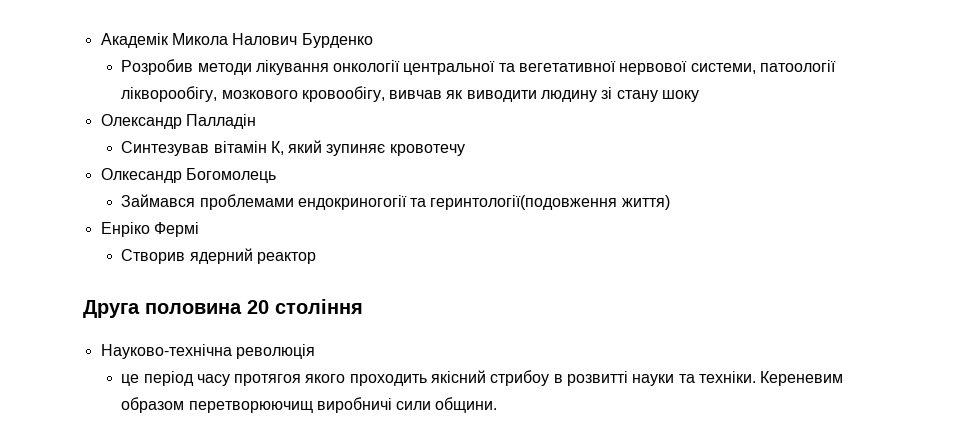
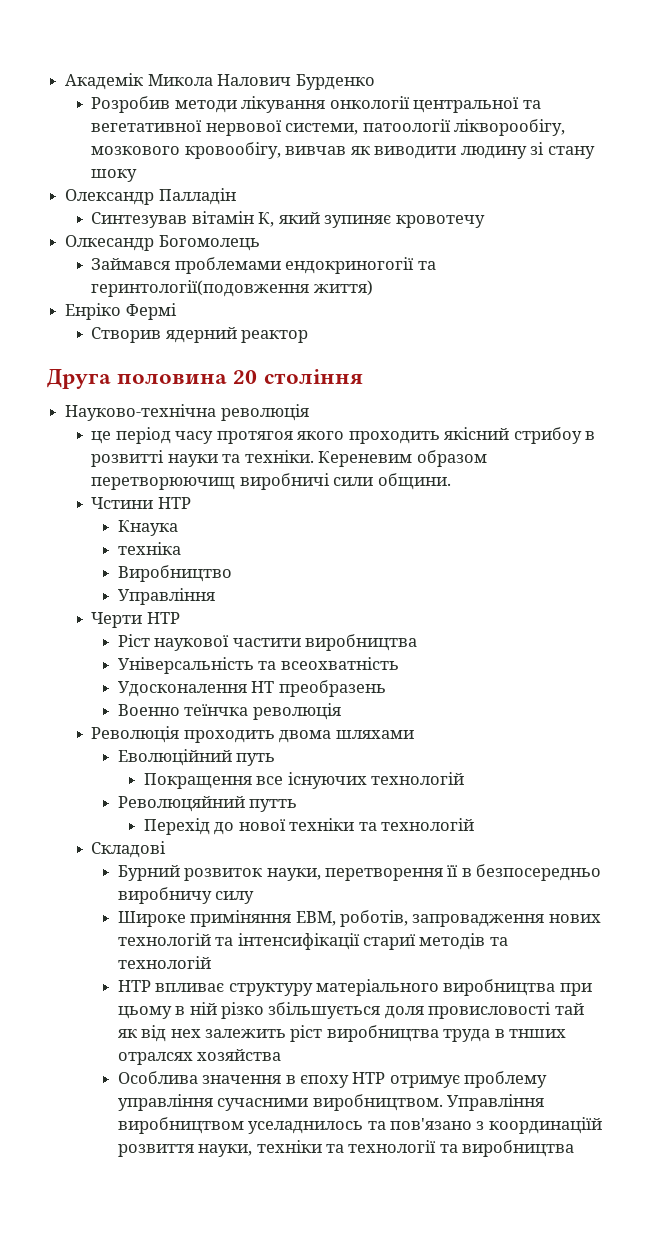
+ Чстини НТР
+ Кнаука
+ техніка
+ Виробництво
+ Управління
+ Черти НТР
+ Ріст наукової частити виробництва
+ Універсальність та всеохватність
+ Удосконалення НТ преобразень
+ Военно теїнчка революція
+ Революція проходить двома шляхами
+ Еволюційний путь
+ Покращення все існуючих технологій
+ Революцяйний путть
+ Перехід до нової техніки та технологій
+ Складові
+ Бурний розвиток науки, перетворення її в безпосередньо виробничу силу
+ Широке приміняння ЕВМ, роботів, запровадження нових технологій та інтенсифікації стариї методів та технологій
+ НТР впливає структуру матеріального виробництва при цьому в ній різко збільшується доля провисловості тай як від нех залежить ріст виробництва труда в тнших отралсях хозяйства
+ Особлива значення в єпоху НТР отримує проблему управління сучасними виробництвом. Управління виробництвом уселаднилось та пов'язано з координаціїй розвиття науки, техніки та технології та виробництва

